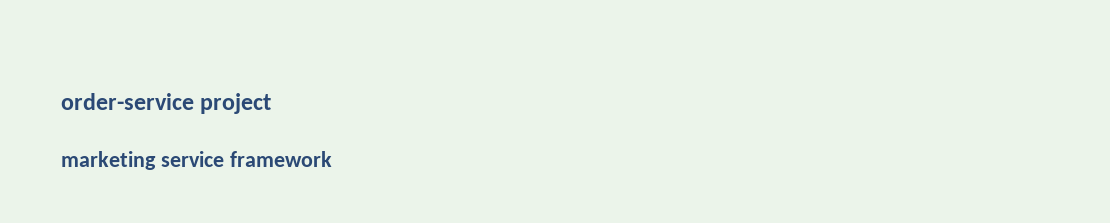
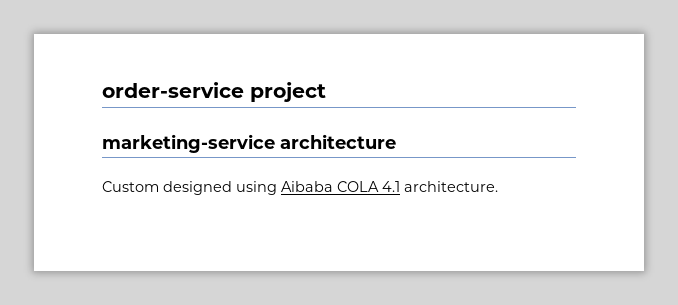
- marketing service framework
+ marketing-service architecture
+ Custom designed using Aibaba COLA 4.1 architecture.

